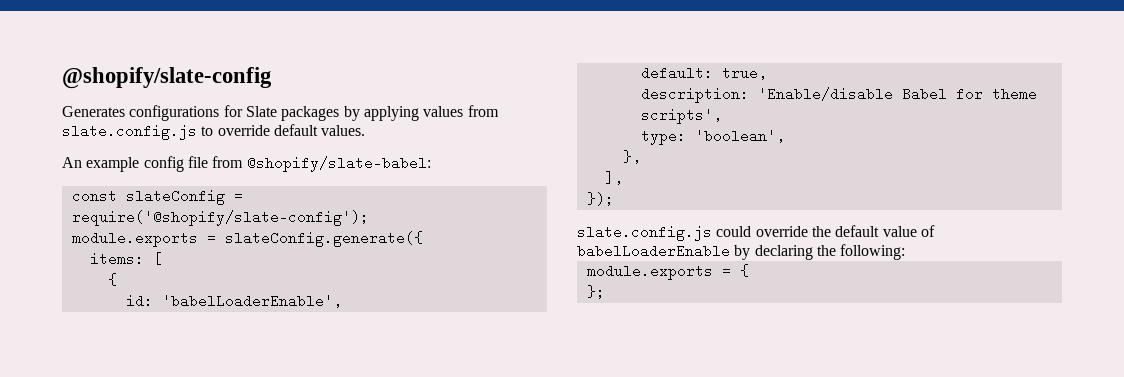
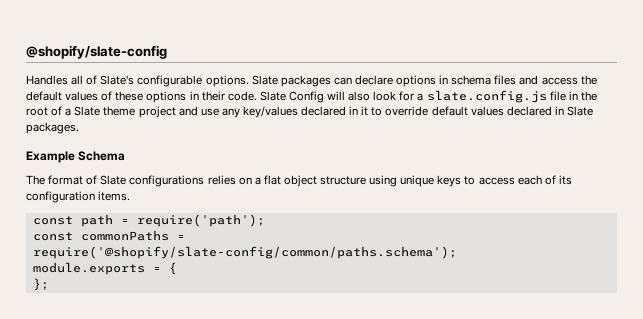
- Generates configurations for Slate packages by applying values from slate.config.js to override default values.
- An example config file from @shopify/slate-babel:
- const slateConfig = require('@shopify/slate-config');
- module.exports = slateConfig.generate({
- items: [
- {
- id: 'babelLoaderEnable',
- default: true,
- description: 'Enable/disable Babel for theme scripts',
- type: 'boolean',
- },
- ],
- });
- slate.config.js could override the default value of babelLoaderEnable by declaring the following:
+ Handles all of Slate's configurable options. Slate packages can declare options in schema files and access the default values of these options in their code. Slate Config will also look for a slate.config.js file in the root of a Slate theme project and use any key/values declared in it to override default values declared in Slate packages.
+ Example Schema
+ The format of Slate configurations relies on a flat object structure using unique keys to access each of its configuration items.
+ const path = require('path');
+ const commonPaths = require('@shopify/slate-config/common/paths.schema');

